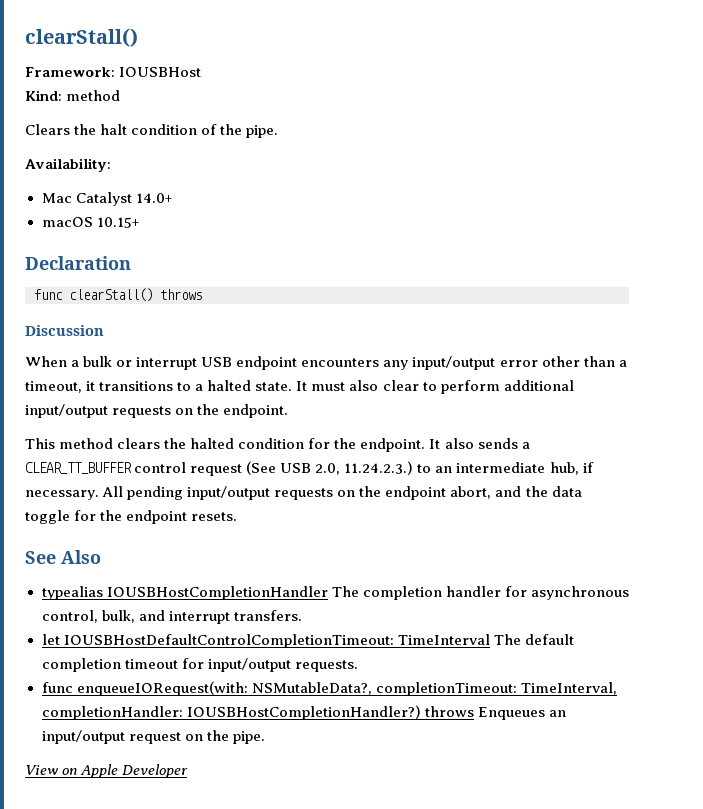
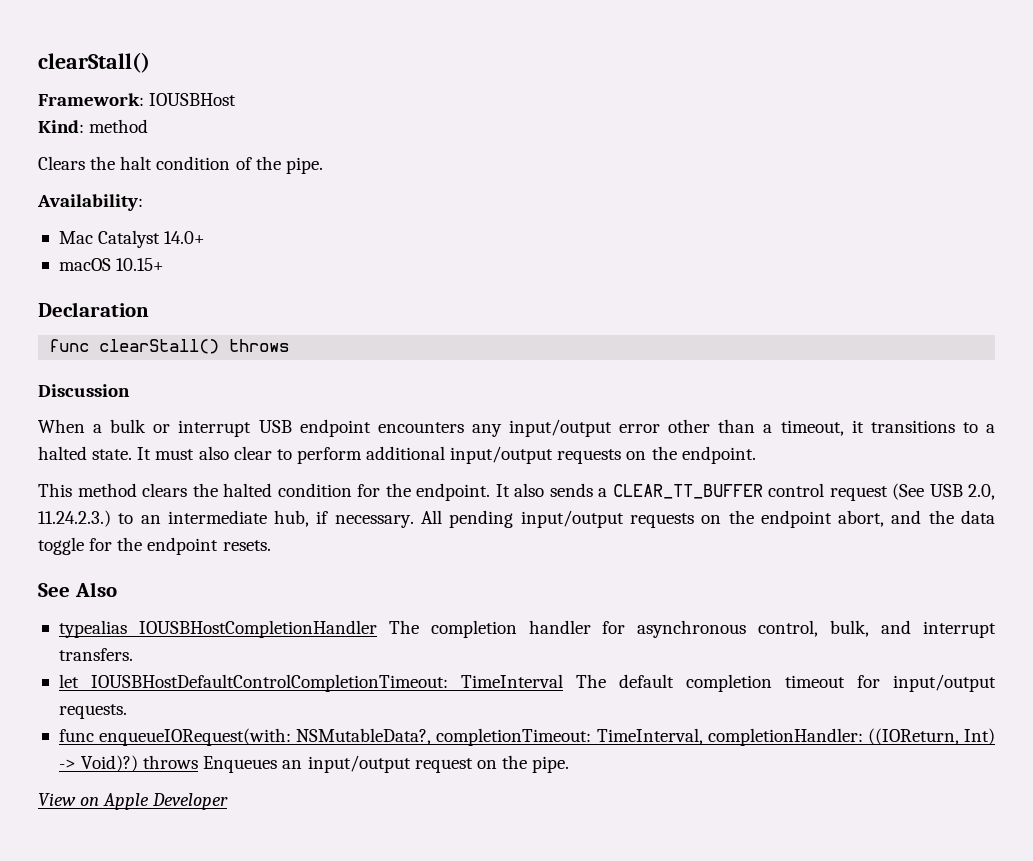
- func enqueueIORequest(with: NSMutableData?, completionTimeout: TimeInterval, completionHandler: IOUSBHostCompletionHandler?) throws Enqueues an input/output request on the pipe.
+ func enqueueIORequest(with: NSMutableData?, completionTimeout: TimeInterval, completionHandler: ((IOReturn, Int) -> Void)?) throws Enqueues an input/output request on the pipe.

